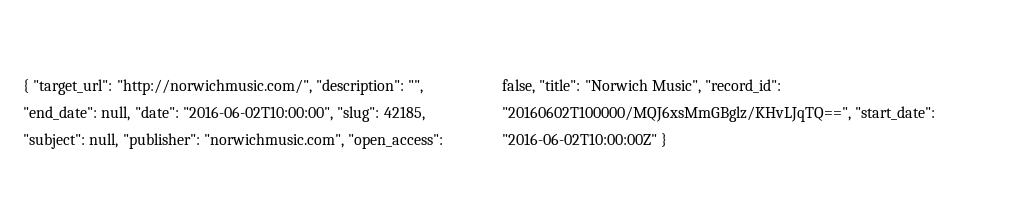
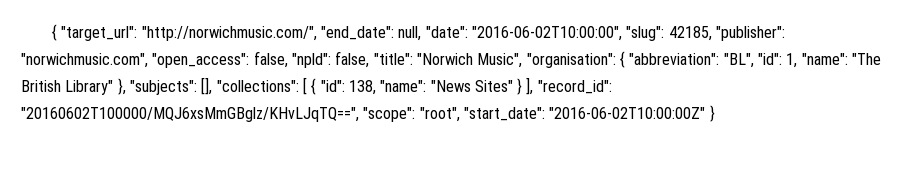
- { "target_url": "http://norwichmusic.com/", "description": "", "end_date": null, "date": "2016-06-02T10:00:00", "slug": 42185, "subject": null, "publisher": "norwichmusic.com", "open_access": false, "title": "Norwich Music", "record_id": "20160602T100000/MQJ6xsMmGBglz/KHvLJqTQ==", "start_date": "2016-06-02T10:00:00Z" }
+ { "target_url": "http://norwichmusic.com/", "end_date": null, "date": "2016-06-02T10:00:00", "slug": 42185, "publisher": "norwichmusic.com", "open_access": false, "npld": false, "title": "Norwich Music", "organisation": { "abbreviation": "BL", "id": 1, "name": "The British Library" }, "subjects": [], "collections": [ { "id": 138, "name": "News Sites" } ], "record_id": "20160602T100000/MQJ6xsMmGBglz/KHvLJqTQ==", "scope": "root", "start_date": "2016-06-02T10:00:00Z" }

